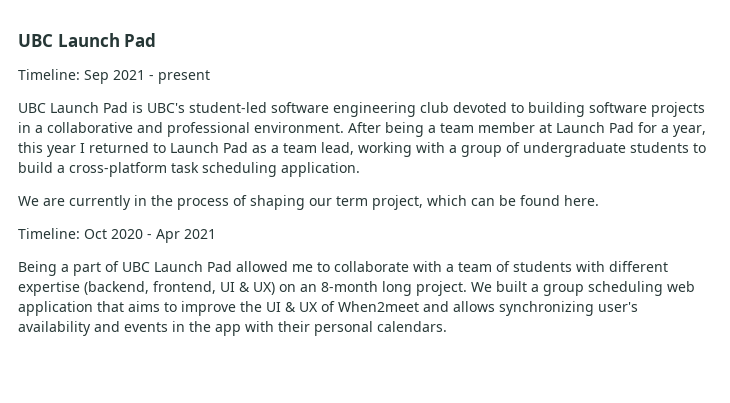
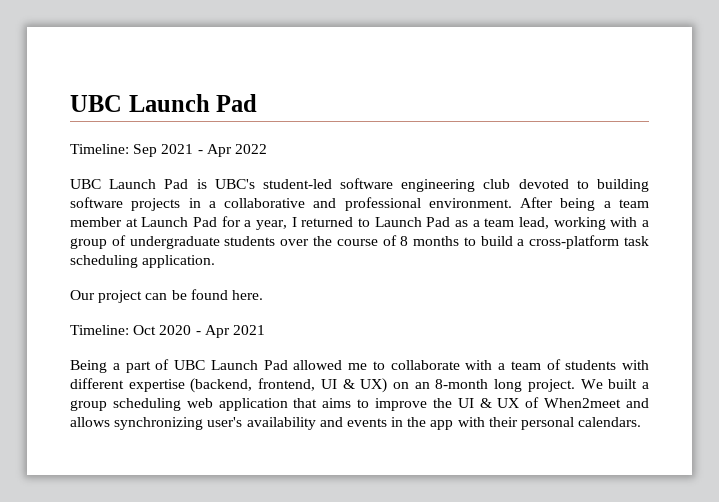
- Timeline: Sep 2021 - present
+ Timeline: Sep 2021 - Apr 2022
- After being a team member at Launch Pad for a year, this year I returned to Launch Pad as a team lead, working with a group of undergraduate students to build a cross-platform task scheduling application.
+ After being a team member at Launch Pad for a year, I returned to Launch Pad as a team lead, working with a group of undergraduate students over the course of 8 months to build a cross-platform task scheduling application.
- We are currently in the process of shaping our term project, which can be found here.
+ Our project can be found here.

